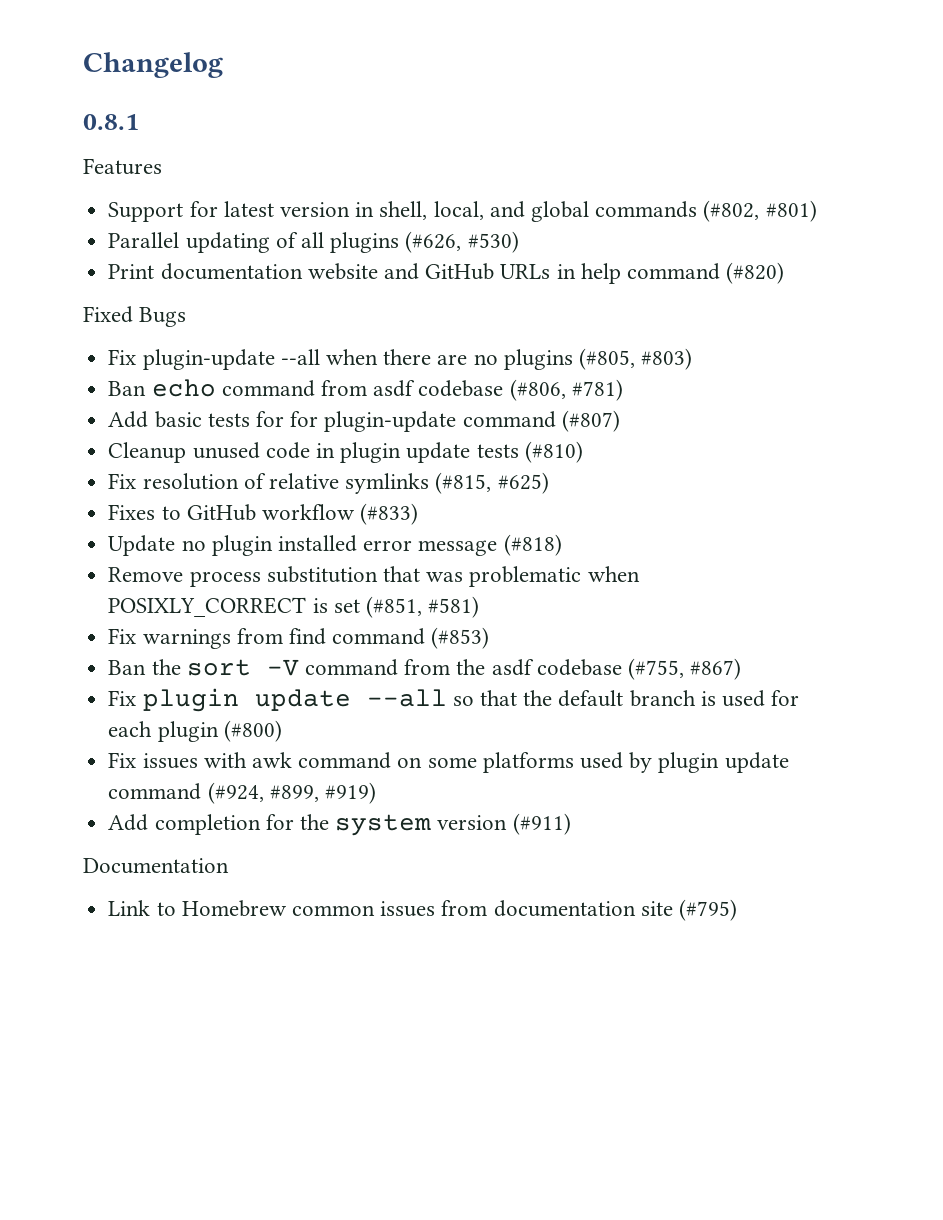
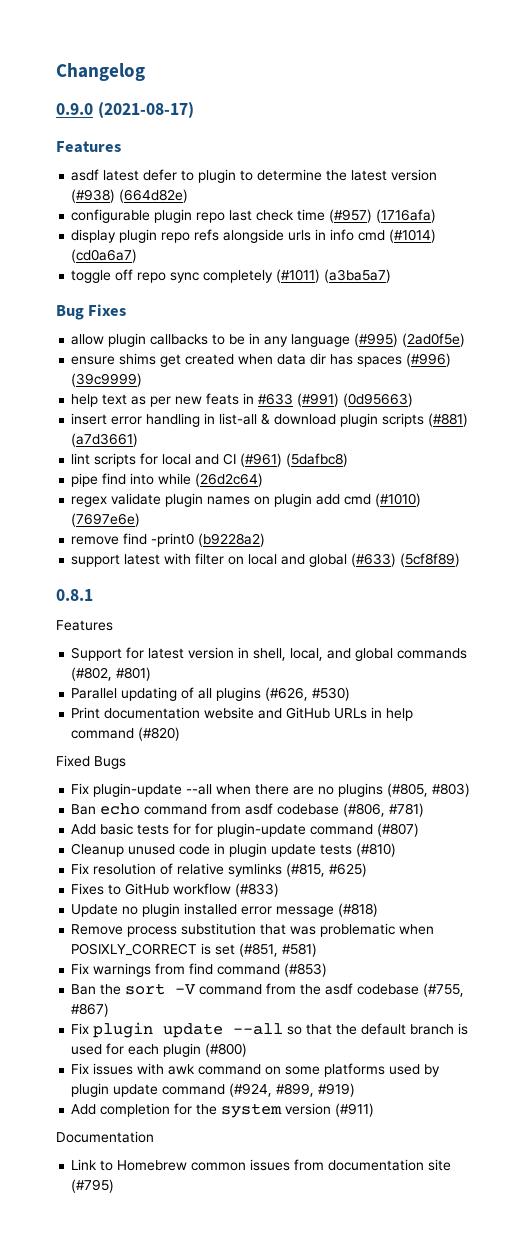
+ 0.9.0 (2021-08-17)
+ Features
+ asdf latest defer to plugin to determine the latest version (#938) (664d82e)
+ configurable plugin repo last check time (#957) (1716afa)
+ display plugin repo refs alongside urls in info cmd (#1014) (cd0a6a7)
+ toggle off repo sync completely (#1011) (a3ba5a7)
+ Bug Fixes
+ allow plugin callbacks to be in any language (#995) (2ad0f5e)
+ ensure shims get created when data dir has spaces (#996) (39c9999)
+ help text as per new feats in #633 (#991) (0d95663)
+ insert error handling in list-all & download plugin scripts (#881) (a7d3661)
+ lint scripts for local and CI (#961) (5dafbc8)
+ pipe find into while (26d2c64)
+ regex validate plugin names on plugin add cmd (#1010) (7697e6e)
+ remove find -print0 (b9228a2)
+ support latest with filter on local and global (#633) (5cf8f89)

